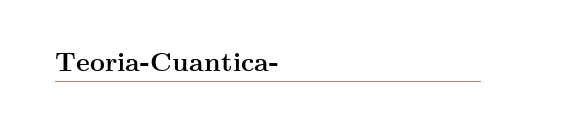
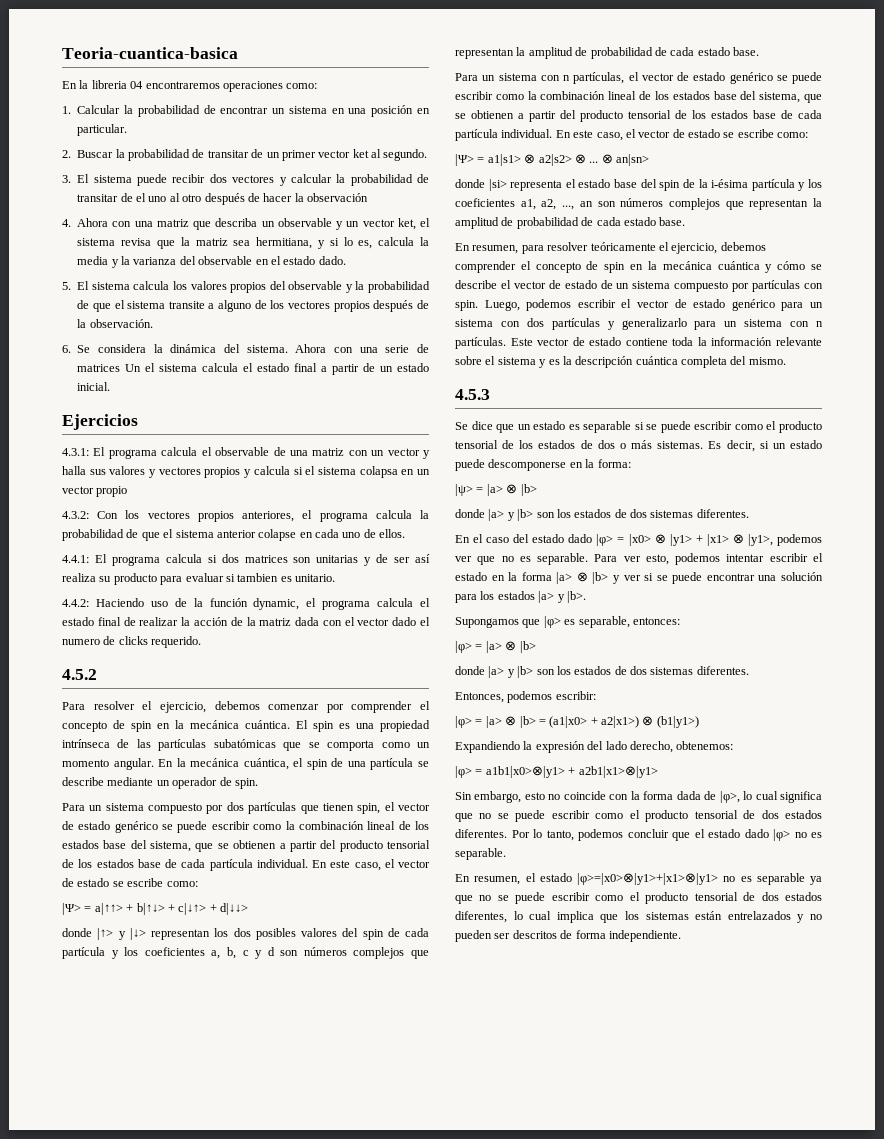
- Teoria-Cuantica-
+ Teoria-cuantica-basica
+ En la libreria 04 encontraremos operaciones como:
+ 1. Calcular la probabilidad de encontrar un sistema en una posición en particular.
+ 2. Buscar la probabilidad de transitar de un primer vector ket al segundo.
+ 3. El sistema puede recibir dos vectores y calcular la probabilidad de transitar de el uno al otro después de hacer la observación
+ 4. Ahora con una matriz que describa un observable y un vector ket, el sistema revisa que la matriz sea hermitiana, y si lo es, calcula la media y la varianza del observable en el estado dado.
+ 5. El sistema calcula los valores propios del observable y la probabilidad de que el sistema transite a alguno de los vectores propios después de la observación.
+ 6. Se considera la dinámica del sistema. Ahora con una serie de matrices Un el sistema calcula el estado final a partir de un estado inicial.
+ Ejercicios
+ 4.3.1: El programa calcula el observable de una matriz con un vector y halla sus valores y vectores propios y calcula si el sistema colapsa en un vector propio
+ 4.3.2: Con los vectores propios anteriores, el programa calcula la probabilidad de que el sistema anterior colapse en cada uno de ellos.
+ 4.4.1: El programa calcula si dos matrices son unitarias y de ser así realiza su producto para evaluar si tambien es unitario.
+ 4.4.2: Haciendo uso de la función dynamic, el programa calcula el estado final de realizar la acción de la matriz dada con el vector dado el numero de clicks requerido.
+ 4.5.2
+ Para resolver el ejercicio, debemos comenzar por comprender el concepto de spin en la mecánica cuántica. El spin es una propiedad intrínseca de las partículas subatómicas que se comporta como un momento angular. En la mecánica cuántica, el spin de una partícula se describe mediante un operador de spin.
+ Para un sistema compuesto por dos partículas que tienen spin, el vector de estado genérico se puede escribir como la combinación lineal de los estados base del sistema, que se obtienen a partir del producto tensorial de los estados base de cada partícula individual. En este caso, el vector de estado se escribe como:
+ |Ψ> = a|↑↑> + b|↑↓> + c|↓↑> + d|↓↓>
+ donde |↑> y |↓> representan los dos posibles valores del spin de cada partícula y los coeficientes a, b, c y d son números complejos que representan la amplitud de probabilidad de cada estado base.
+ Para un sistema con n partículas, el vector de estado genérico se puede escribir como la combinación lineal de los estados base del sistema, que se obtienen a partir del producto tensorial de los estados base de cada partícula individual. En este caso, el vector de estado se escribe como:
+ |Ψ> = a1|s1> ⊗ a2|s2> ⊗ ... ⊗ an|sn>
+ donde |si> representa el estado base del spin de la i-ésima partícula y los coeficientes a1, a2, ..., an son números complejos que representan la amplitud de probabilidad de cada estado base.
+ En resumen, para resolver teóricamente el ejercicio, debemos comprender el concepto de spin en la mecánica cuántica y cómo se describe el vector de estado de un sistema compuesto por partículas con spin. Luego, podemos escribir el vector de estado genérico para un sistema con dos partículas y generalizarlo para un sistema con n partículas. Este vector de estado contiene toda la información relevante sobre el sistema y es la descripción cuántica completa del mismo.
+ 4.5.3
+ Se dice que un estado es separable si se puede escribir como el producto tensorial de los estados de dos o más sistemas. Es decir, si un estado puede descomponerse en la forma:
+ |ψ> = |a> ⊗ |b>
+ donde |a> y |b> son los estados de dos sistemas diferentes.
+ En el caso del estado dado |φ> = |x0> ⊗ |y1> + |x1> ⊗ |y1>, podemos ver que no es separable. Para ver esto, podemos intentar escribir el estado en la forma |a> ⊗ |b> y ver si se puede encontrar una solución para los estados |a> y |b>.
+ Supongamos que |φ> es separable, entonces:
+ |φ> = |a> ⊗ |b>
+ donde |a> y |b> son los estados de dos sistemas diferentes.
+ Entonces, podemos escribir:
+ |φ> = |a> ⊗ |b> = (a1|x0> + a2|x1>) ⊗ (b1|y1>)
+ Expandiendo la expresión del lado derecho, obtenemos:
+ |φ> = a1b1|x0>⊗|y1> + a2b1|x1>⊗|y1>
+ Sin embargo, esto no coincide con la forma dada de |φ>, lo cual significa que no se puede escribir como el producto tensorial de dos estados diferentes. Por lo tanto, podemos concluir que el estado dado |φ> no es separable.
+ En resumen, el estado |φ>=|x0>⊗|y1>+|x1>⊗|y1> no es separable ya que no se puede escribir como el producto tensorial de dos estados diferentes, lo cual implica que los sistemas están entrelazados y no pueden ser descritos de forma independiente.

